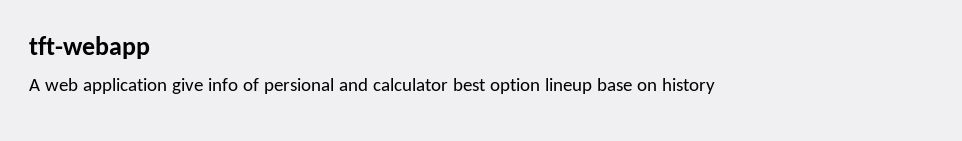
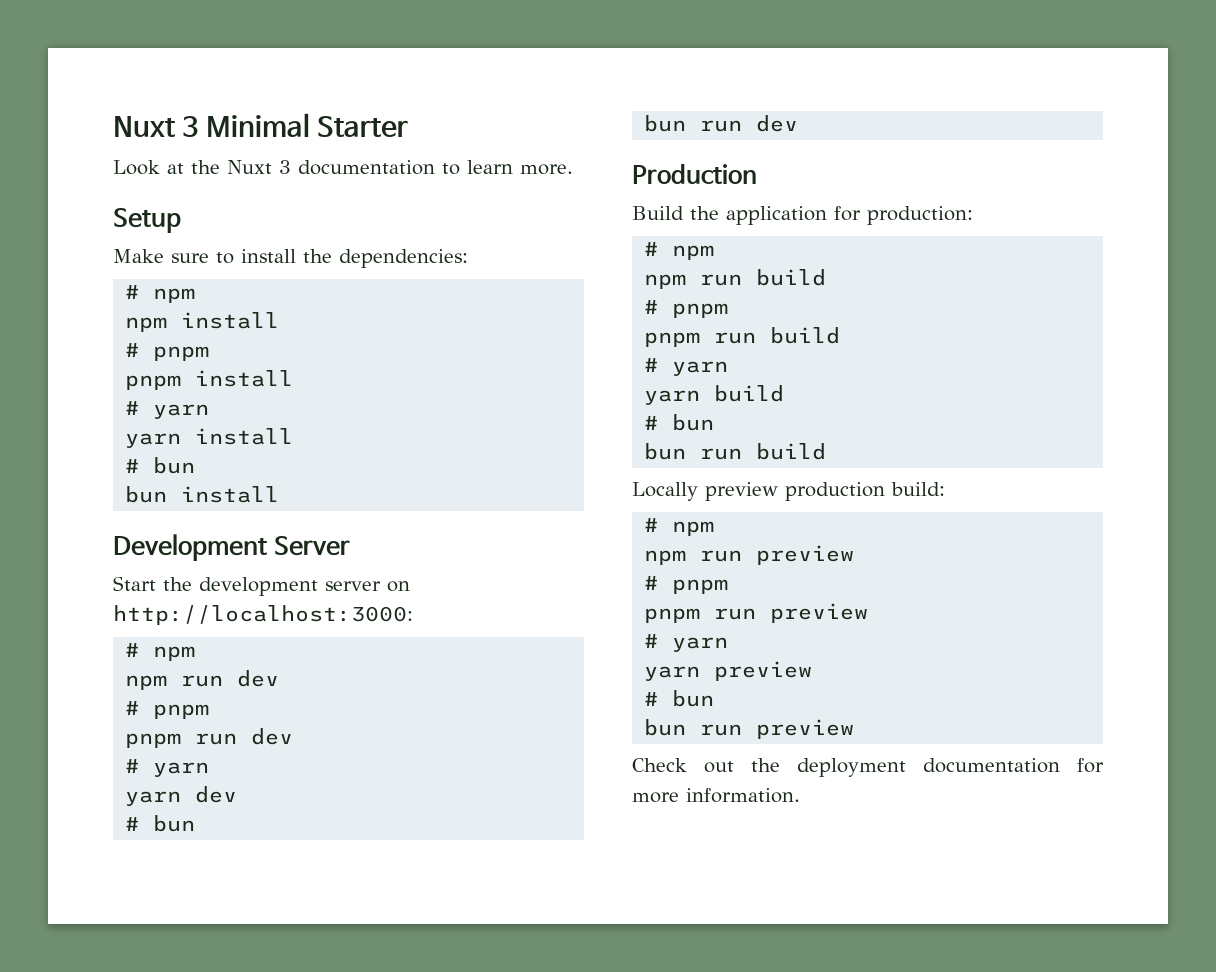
- tft-webapp
- A web application give info of persional and calculator best option lineup base on history
+ Nuxt 3 Minimal Starter
+ Look at the Nuxt 3 documentation to learn more.
+ Setup
+ Make sure to install the dependencies:
+ # npm
+ npm install
+ # pnpm
+ pnpm install
+ # yarn
+ yarn install
+ # bun
+ bun install
+ Development Server
+ Start the development server on http://localhost:3000:
+ # npm
+ npm run dev
+ # pnpm
+ pnpm run dev
+ # yarn
+ yarn dev
+ # bun
+ bun run dev
+ Production
+ Build the application for production:
+ # npm
+ npm run build
+ # pnpm
+ pnpm run build
+ # yarn
+ yarn build
+ # bun
+ bun run build
+ Locally preview production build:
+ # npm
+ npm run preview
+ # pnpm
+ pnpm run preview
+ # yarn
+ yarn preview
+ # bun
+ bun run preview
+ Check out the deployment documentation for more information.

